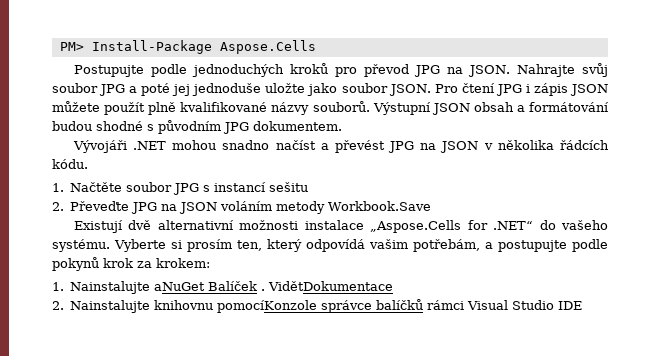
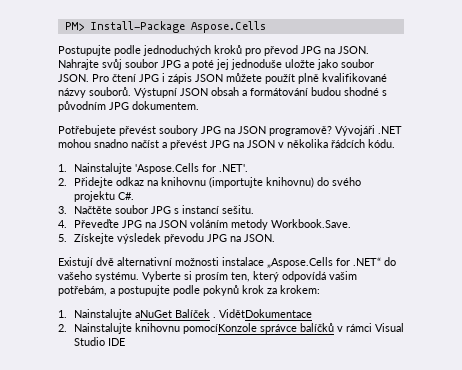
+ Potřebujete převést soubory JPG na JSON programově?
- 1. Načtěte soubor JPG s instancí sešitu
- 2. Převeďte JPG na JSON voláním metody Workbook.Save
+ 1. Nainstalujte 'Aspose.Cells for .NET'.
+ 2. Přidejte odkaz na knihovnu (importujte knihovnu) do svého projektu C#.
+ 3. Načtěte soubor JPG s instancí sešitu.
+ 4. Převeďte JPG na JSON voláním metody Workbook.Save.
+ 5. Získejte výsledek převodu JPG na JSON.
- 2. Nainstalujte knihovnu pomocíKonzole správce balíčků rámci Visual Studio IDE
+ 2. Nainstalujte knihovnu pomocíKonzole správce balíčků v rámci Visual Studio IDE

